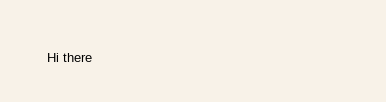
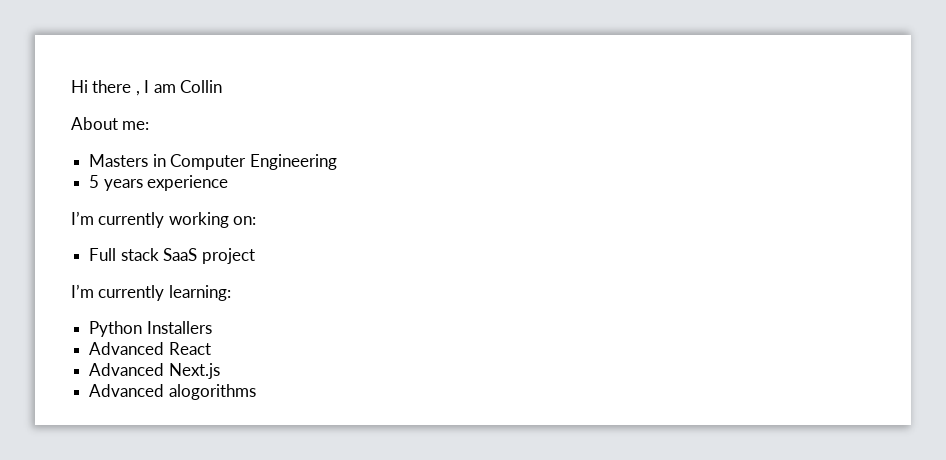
- Hi there
+ Hi there , I am Collin
+ About me:
+ Masters in Computer Engineering
+ 5 years experience
+ I’m currently working on:
+ Full stack SaaS project
+ I’m currently learning:
+ Python Installers
+ Advanced React
+ Advanced Next.js
+ Advanced alogorithms

